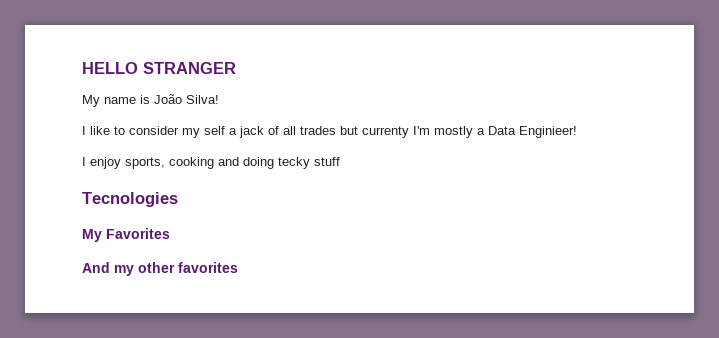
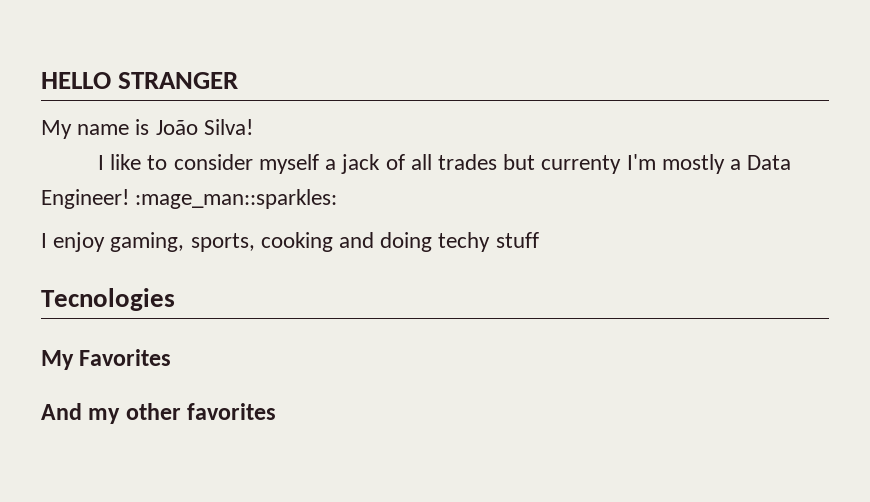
- I like to consider my self a jack of all trades but currenty I'm mostly a Data Enginieer!
+ I like to consider myself a jack of all trades but currenty I'm mostly a Data Engineer! :mage_man::sparkles:
- I enjoy sports, cooking and doing tecky stuff
+ I enjoy gaming, sports, cooking and doing techy stuff

